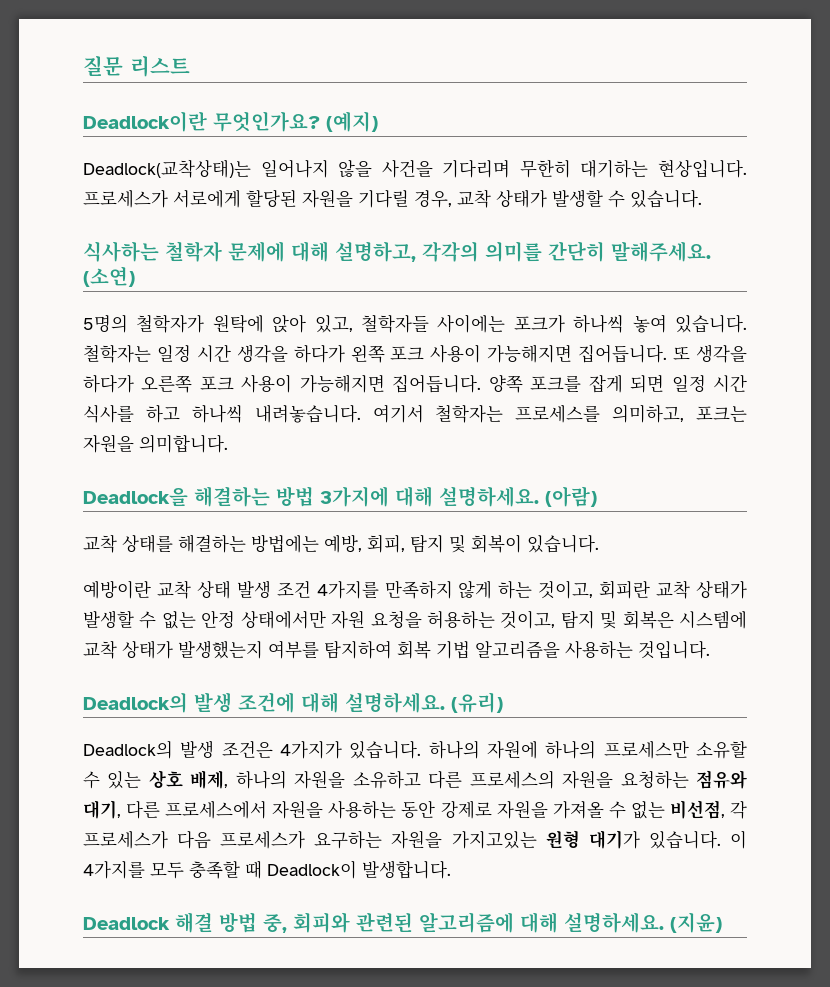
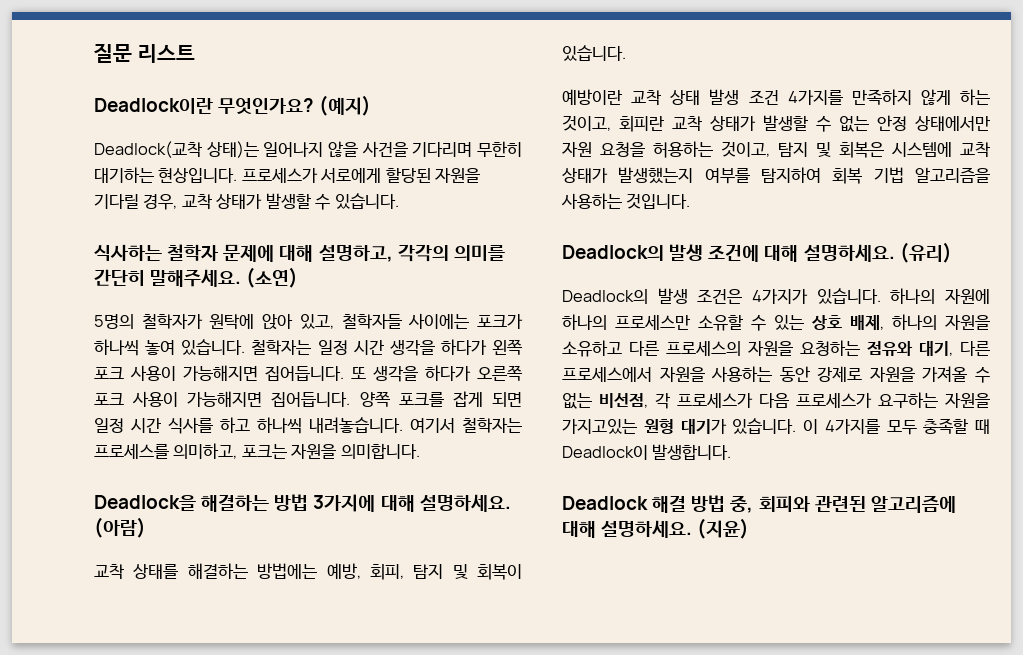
- Deadlock(교착상태)는 일어나지 않을 사건을 기다리며 무한히 대기하는 현상입니다.
+ Deadlock(교착 상태)는 일어나지 않을 사건을 기다리며 무한히 대기하는 현상입니다.

